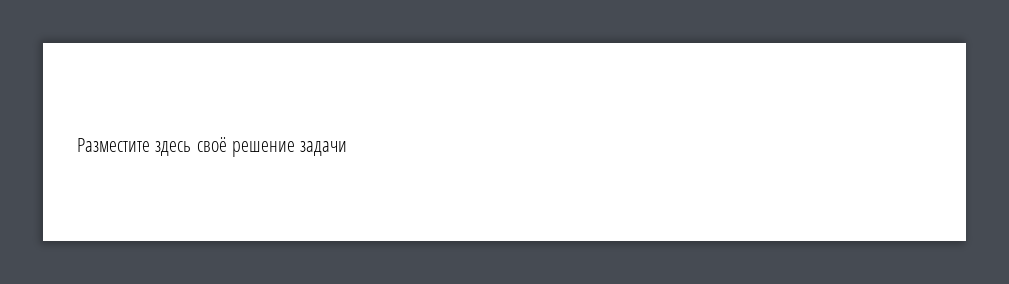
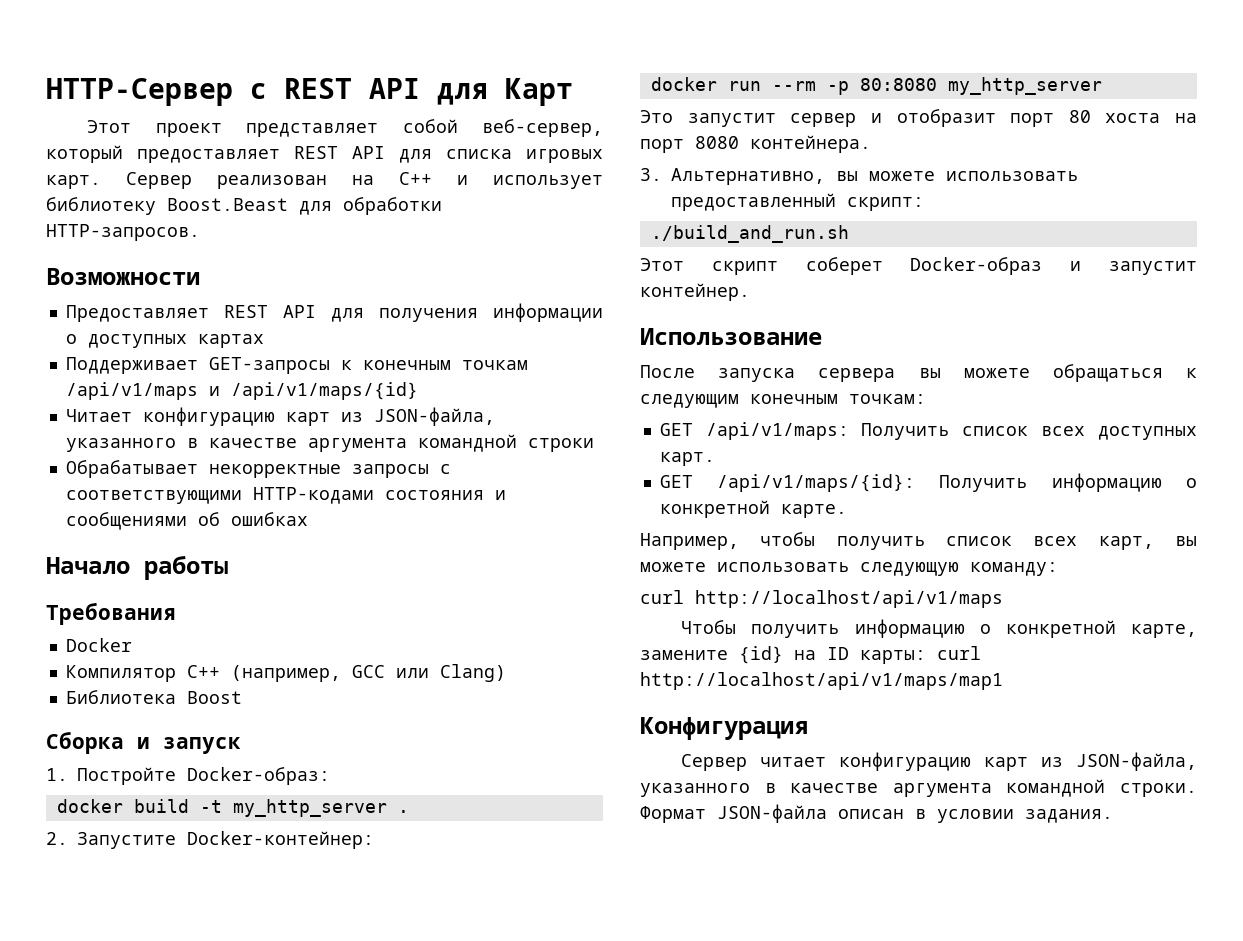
- Разместите здесь своё решение задачи
+ HTTP-Сервер с REST API для Карт
+ Этот проект представляет собой веб-сервер, который предоставляет REST API для списка игровых карт. Сервер реализован на C++ и использует библиотеку Boost.Beast для обработки HTTP-запросов.
+ Возможности
+ Предоставляет REST API для получения информации о доступных картах
+ Поддерживает GET-запросы к конечным точкам /api/v1/maps и /api/v1/maps/{id}
+ Читает конфигурацию карт из JSON-файла, указанного в качестве аргумента командной строки
+ Обрабатывает некорректные запросы с соответствующими HTTP-кодами состояния и сообщениями об ошибках
+ Начало работы
+ Требования
+ Docker
+ Компилятор C++ (например, GCC или Clang)
+ Библиотека Boost
+ Сборка и запуск
+ 1. Постройте Docker-образ:
+ docker build -t my_http_server .
+ 2. Запустите Docker-контейнер:
+ docker run --rm -p 80:8080 my_http_server
+ Это запустит сервер и отобразит порт 80 хоста на порт 8080 контейнера.
+ 3. Альтернативно, вы можете использовать предоставленный скрипт:
+ ./build_and_run.sh
+ Этот скрипт соберет Docker-образ и запустит контейнер.
+ Использование
+ После запуска сервера вы можете обращаться к следующим конечным точкам:
+ GET /api/v1/maps: Получить список всех доступных карт.
+ GET /api/v1/maps/{id}: Получить информацию о конкретной карте.
+ Например, чтобы получить список всех карт, вы можете использовать следующую команду:
+ curl http://localhost/api/v1/maps
+ Чтобы получить информацию о конкретной карте, замените {id} на ID карты: curl http://localhost/api/v1/maps/map1
+ Конфигурация
+ Сервер читает конфигурацию карт из JSON-файла, указанного в качестве аргумента командной строки. Формат JSON-файла описан в условии задания.

